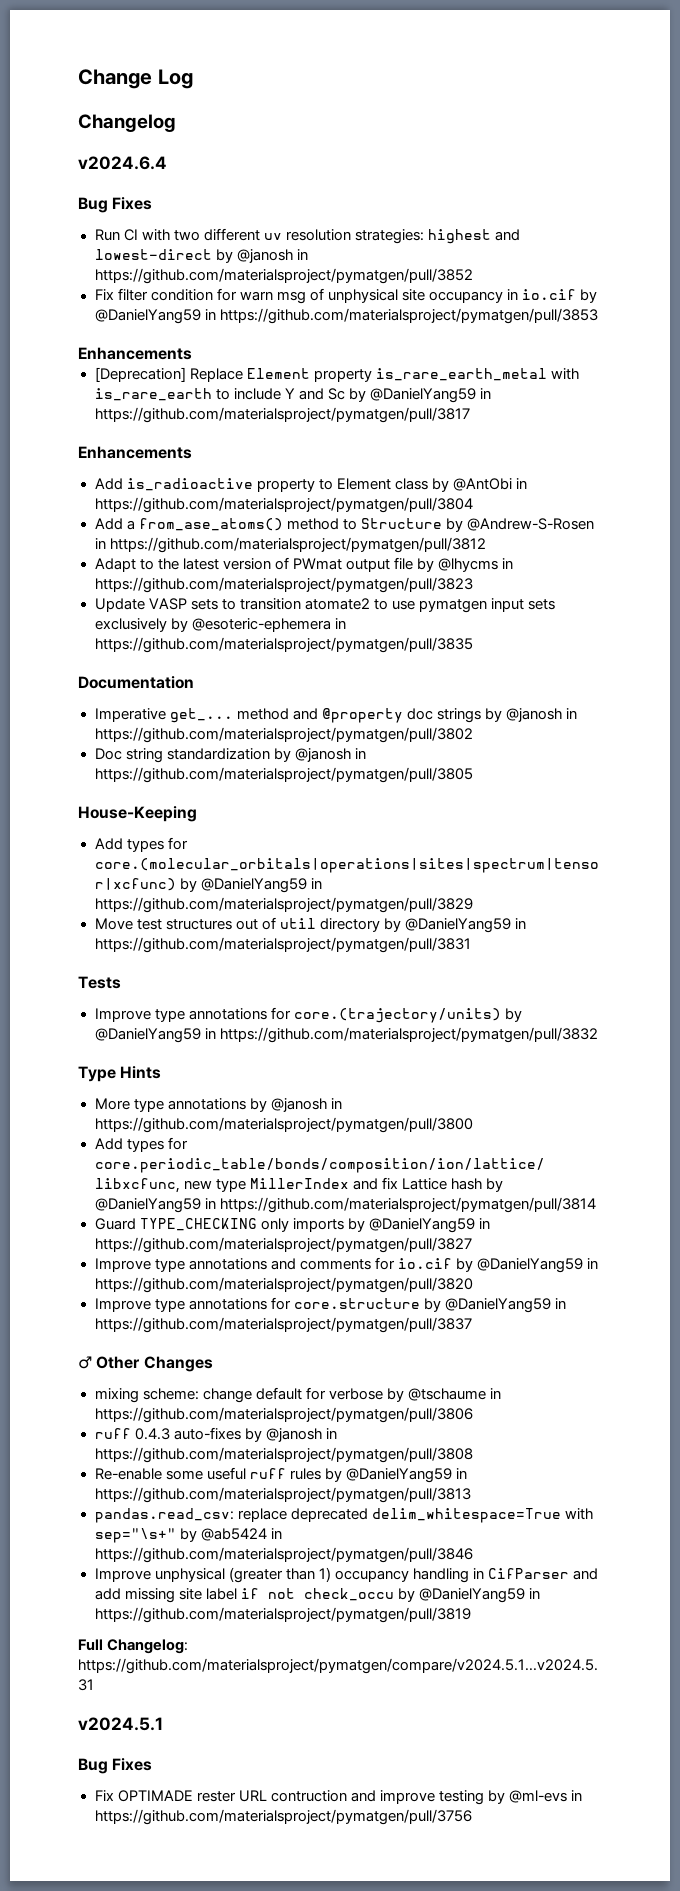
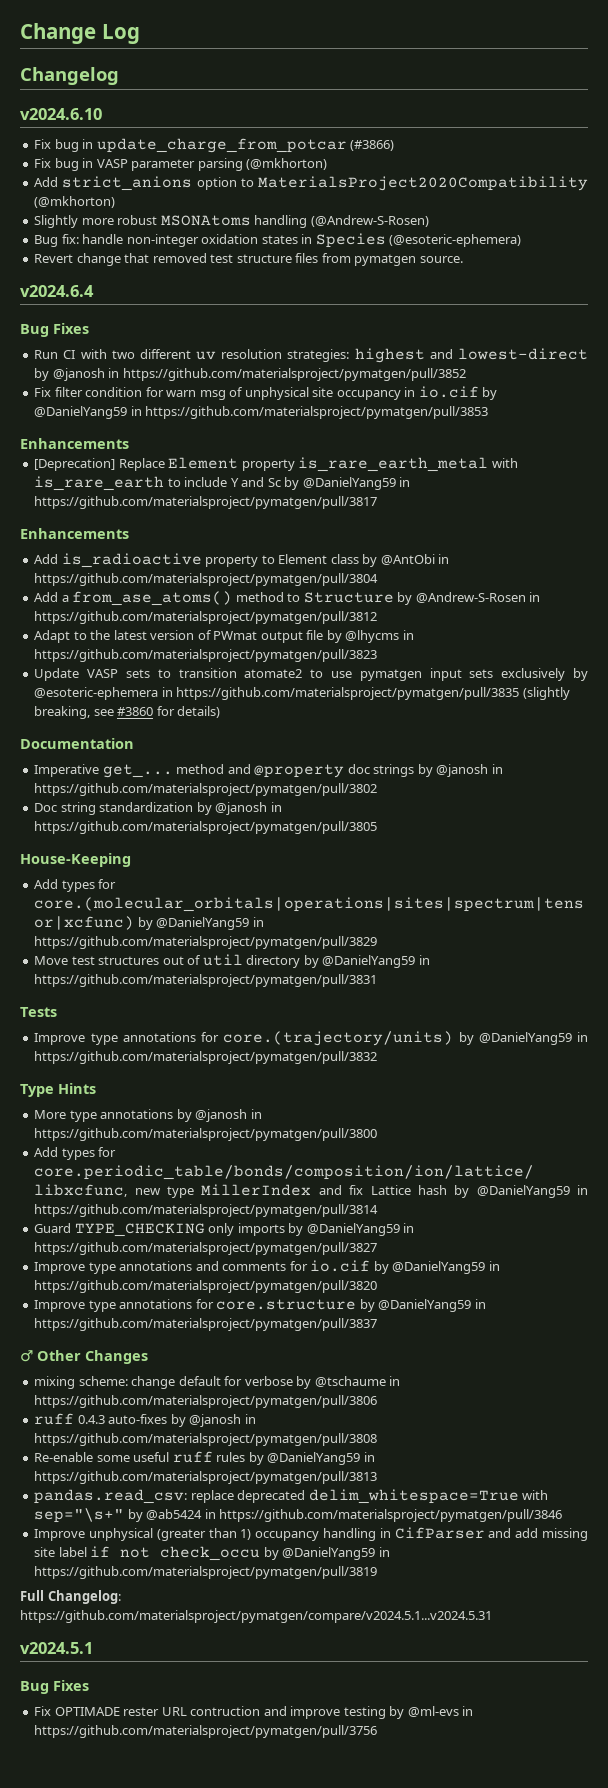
+ v2024.6.10
+ Fix bug in update_charge_from_potcar (#3866)
+ Fix bug in VASP parameter parsing (@mkhorton)
+ Add strict_anions option to MaterialsProject2020Compatibility (@mkhorton)
+ Slightly more robust MSONAtoms handling (@Andrew-S-Rosen)
+ Bug fix: handle non-integer oxidation states in Species (@esoteric-ephemera)
+ Revert change that removed test structure files from pymatgen source.
- Update VASP sets to transition atomate2 to use pymatgen input sets exclusively by @esoteric-ephemera in https://github.com/materialsproject/pymatgen/pull/3835
+ Update VASP sets to transition atomate2 to use pymatgen input sets exclusively by @esoteric-ephemera in https://github.com/materialsproject/pymatgen/pull/3835 (slightly breaking, see #3860 for details)

